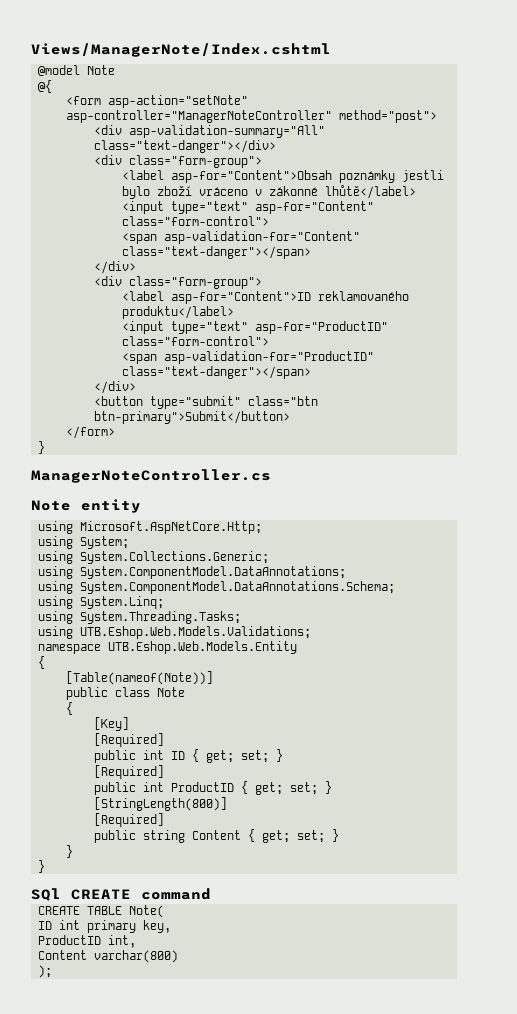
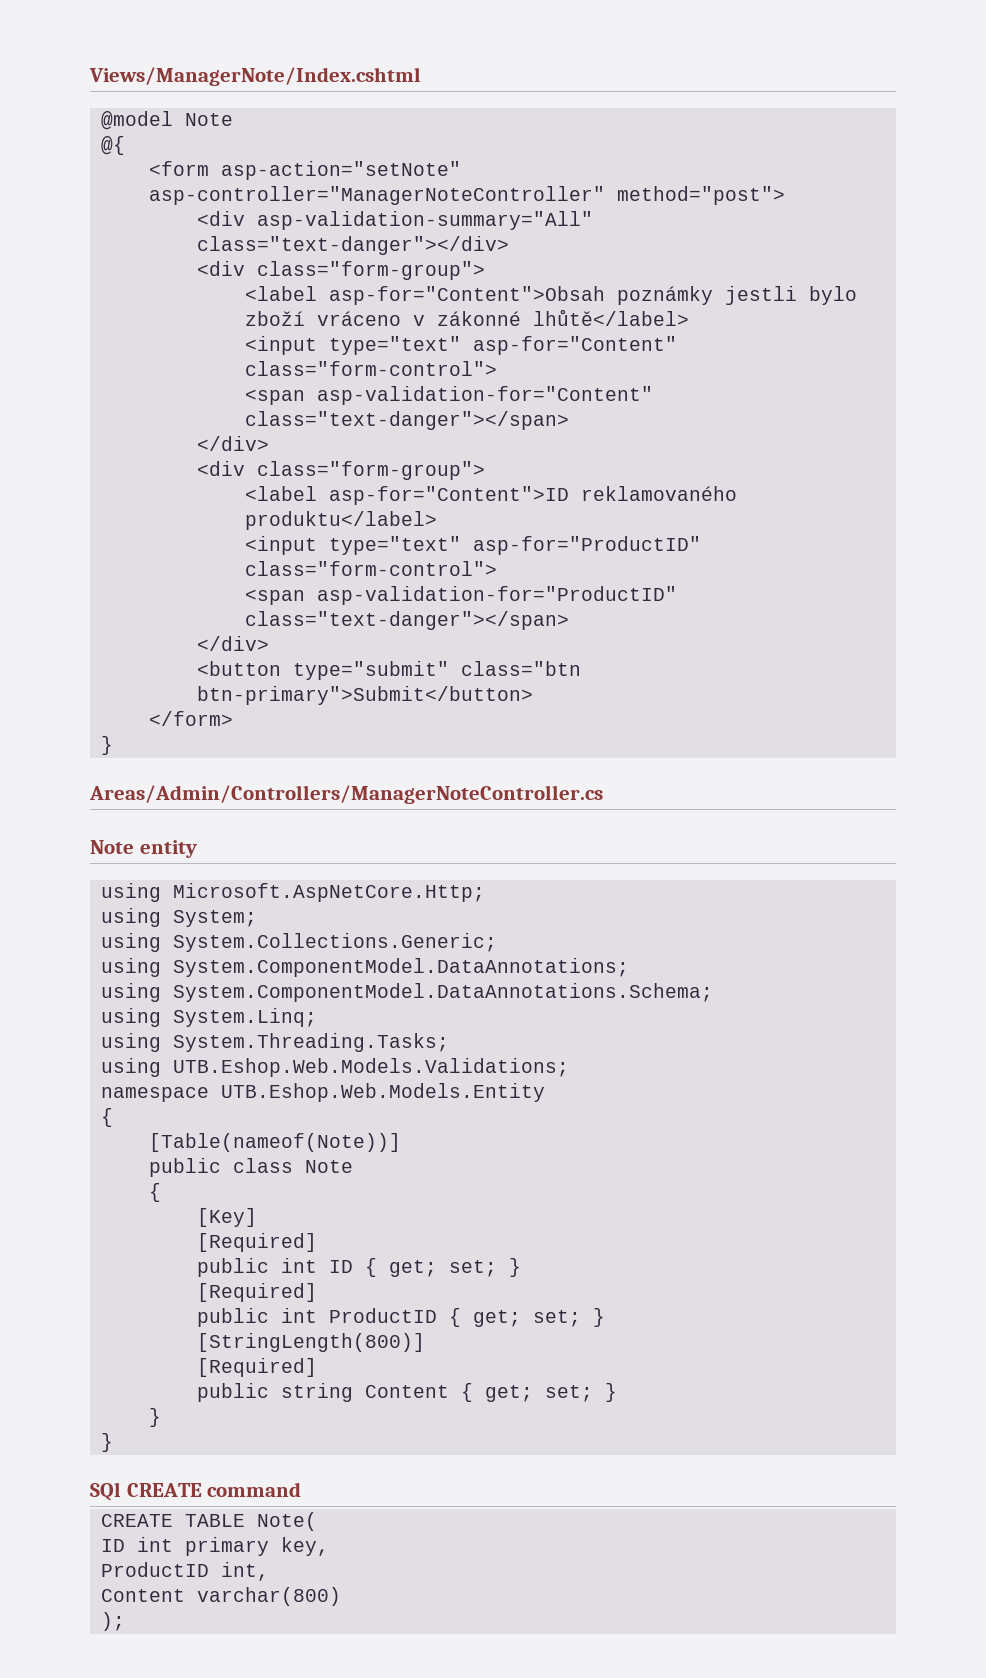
- ManagerNoteController.cs
+ Areas/Admin/Controllers/ManagerNoteController.cs

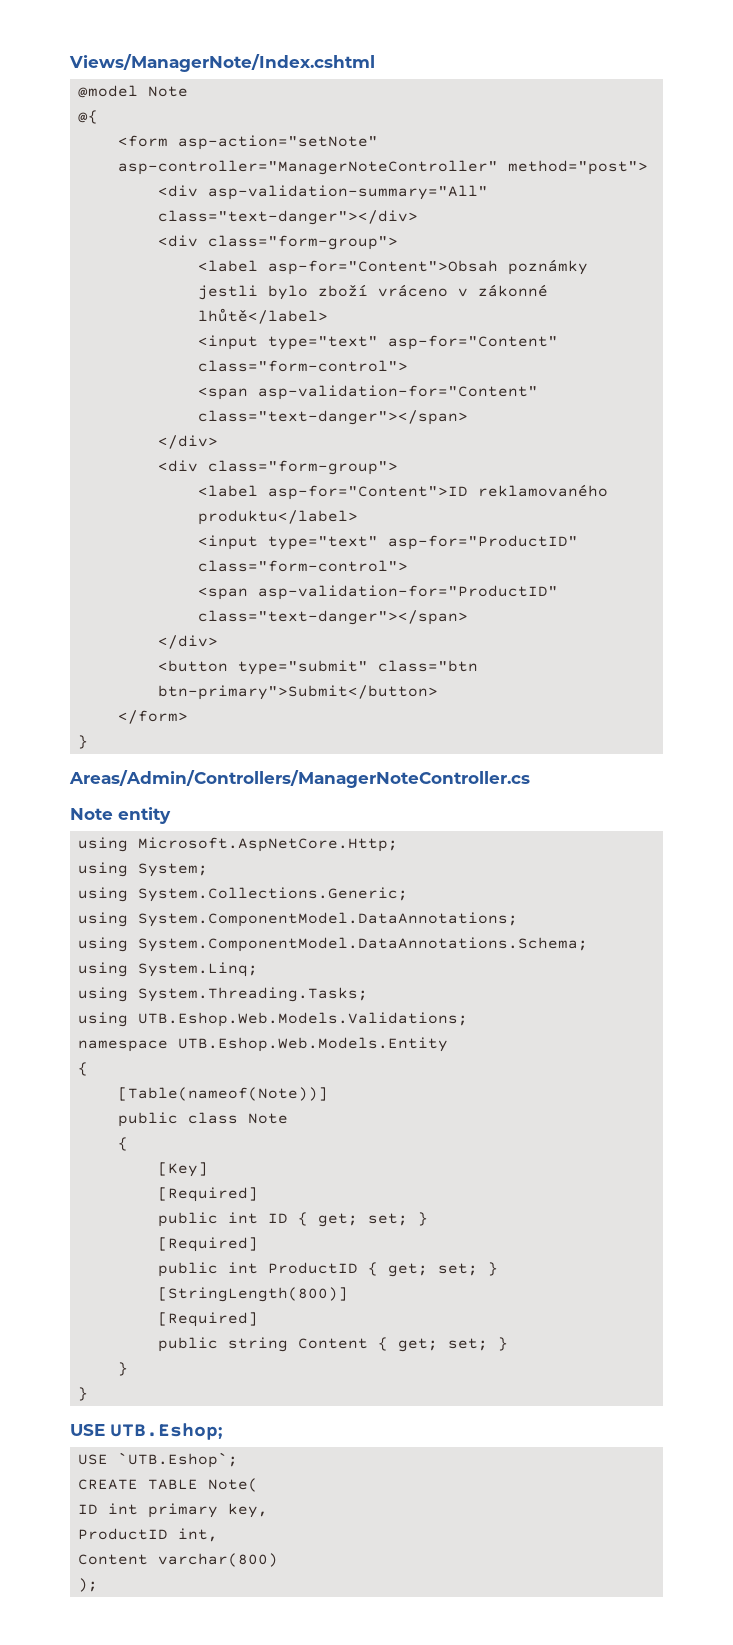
- SQl CREATE command
+ USE UTB.Eshop;
+ USE `UTB.Eshop`;

